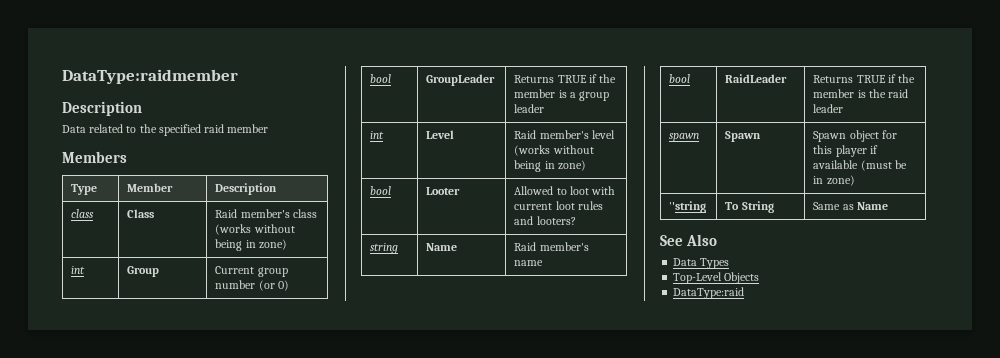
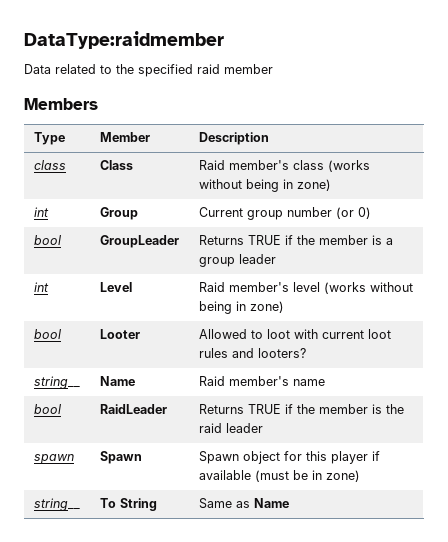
  DataType:raidmember
- Description
- string | Name | Raid member's name
+ string__ | Name | Raid member's name
- ''string | To String | Same as Name
+ string__ | To String | Same as Name
- See Also
- Data Types
- Top-Level Objects
- DataType:raid

